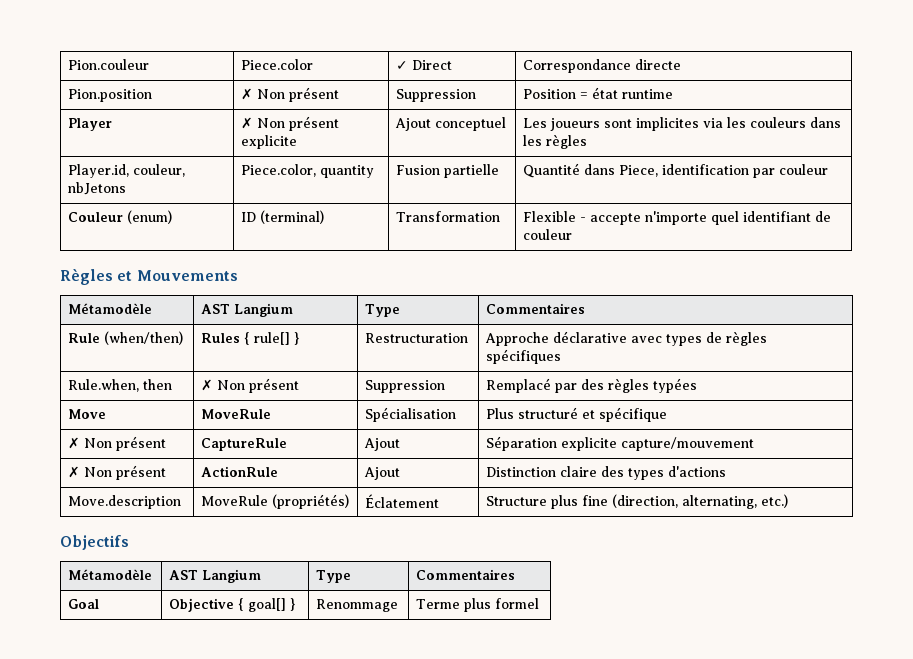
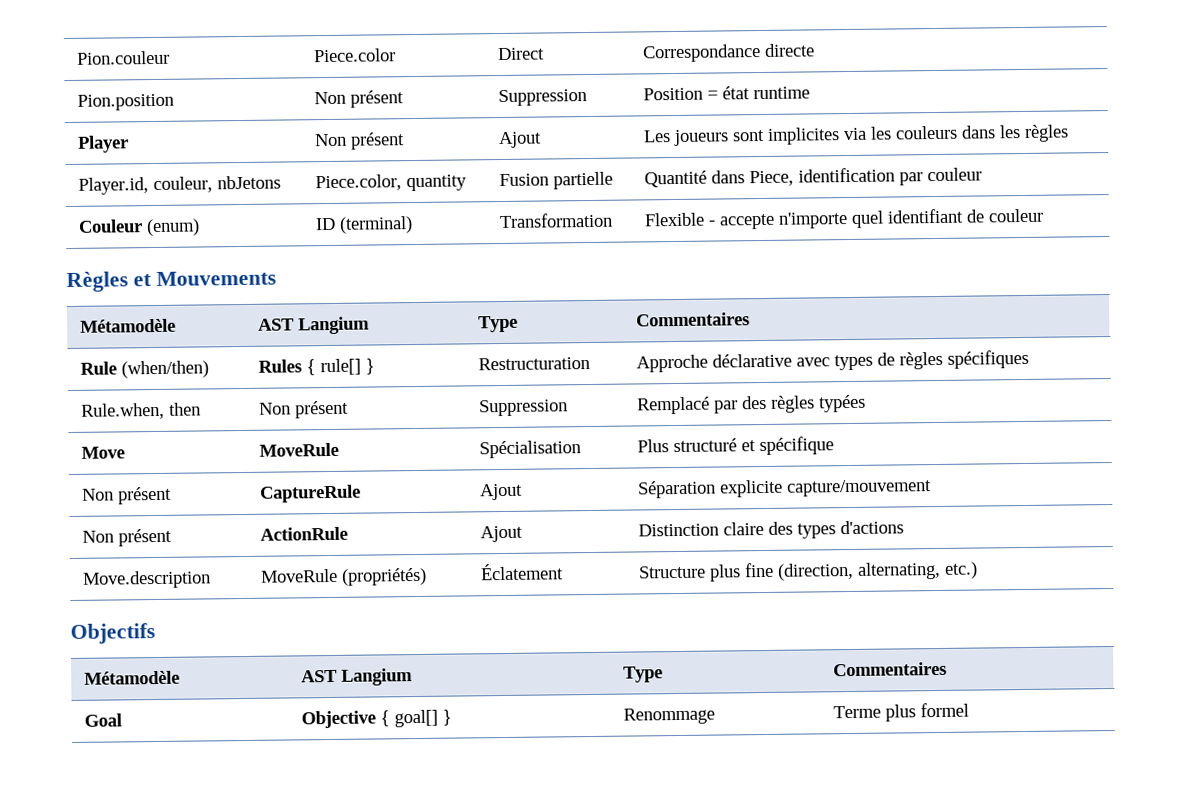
- Pion.couleur | Piece.color | ✓ Direct | Correspondance directe
+ Pion.couleur | Piece.color | Direct | Correspondance directe
- Pion.position | ✗ Non présent | Suppression | Position = état runtime
+ Pion.position | Non présent | Suppression | Position = état runtime
- Player | ✗ Non présent explicite | Ajout conceptuel | Les joueurs sont implicites via les couleurs dans les règles
+ Player | Non présent | Ajout | Les joueurs sont implicites via les couleurs dans les règles
- Rule.when, then | ✗ Non présent | Suppression | Remplacé par des règles typées
+ Rule.when, then | Non présent | Suppression | Remplacé par des règles typées
- ✗ Non présent | CaptureRule | Ajout | Séparation explicite capture/mouvement
+ Non présent | CaptureRule | Ajout | Séparation explicite capture/mouvement
- ✗ Non présent | ActionRule | Ajout | Distinction claire des types d'actions
+ Non présent | ActionRule | Ajout | Distinction claire des types d'actions

